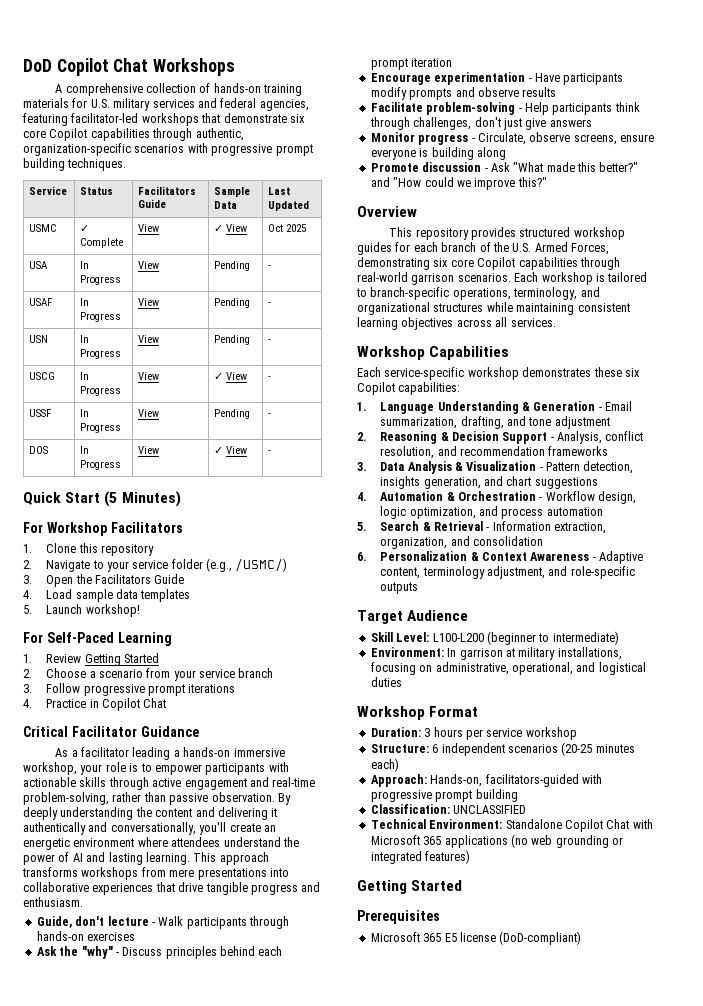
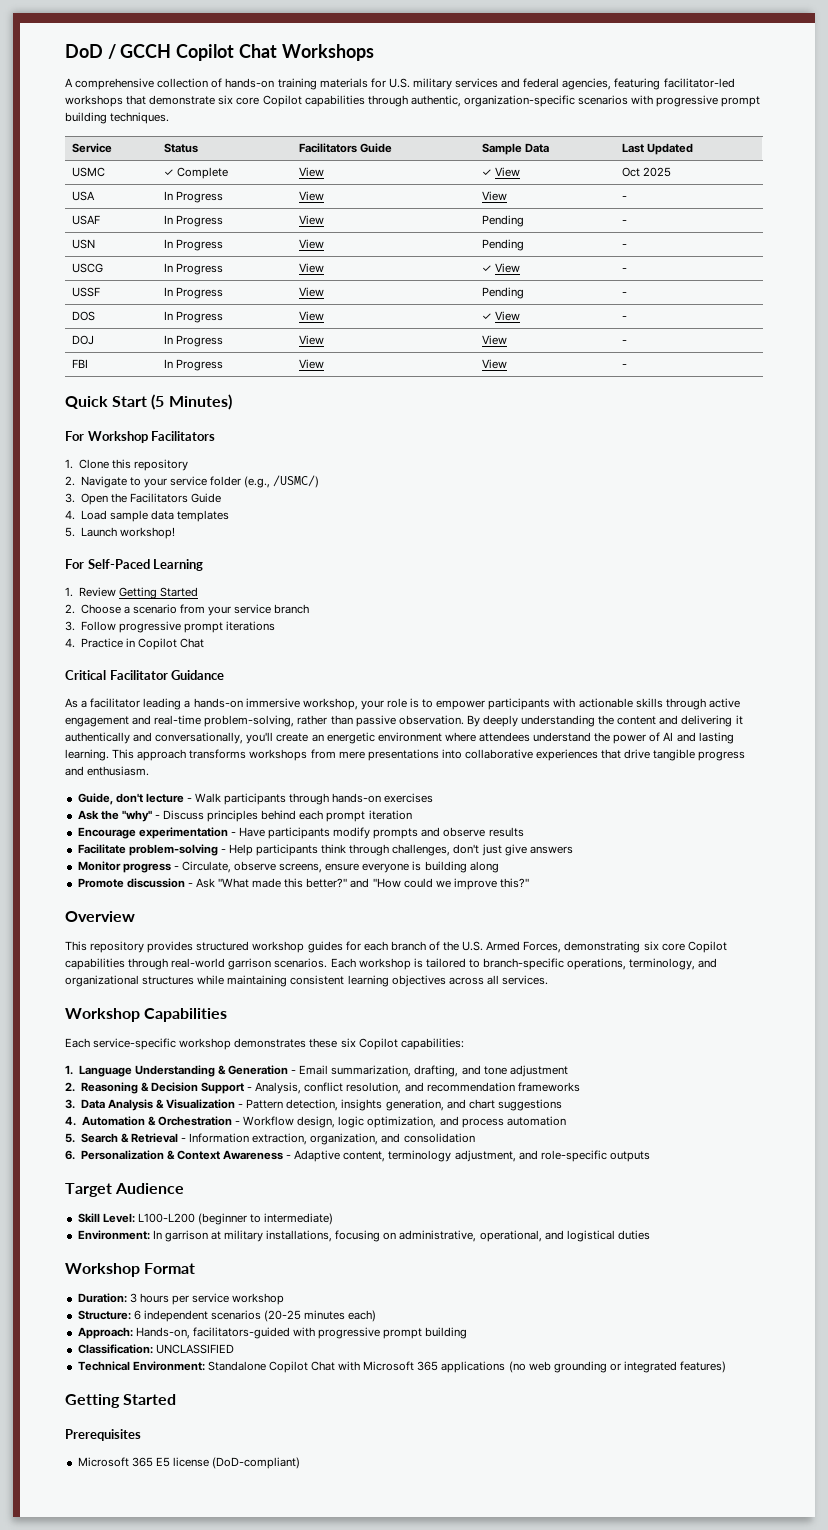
- DoD Copilot Chat Workshops
+ DoD / GCCH Copilot Chat Workshops
- USA | In Progress | View | Pending | -
+ USA | In Progress | View | View | -
+ DOJ | In Progress | View | View | -
+ FBI | In Progress | View | View | -

